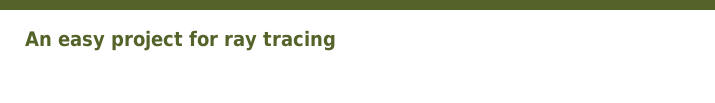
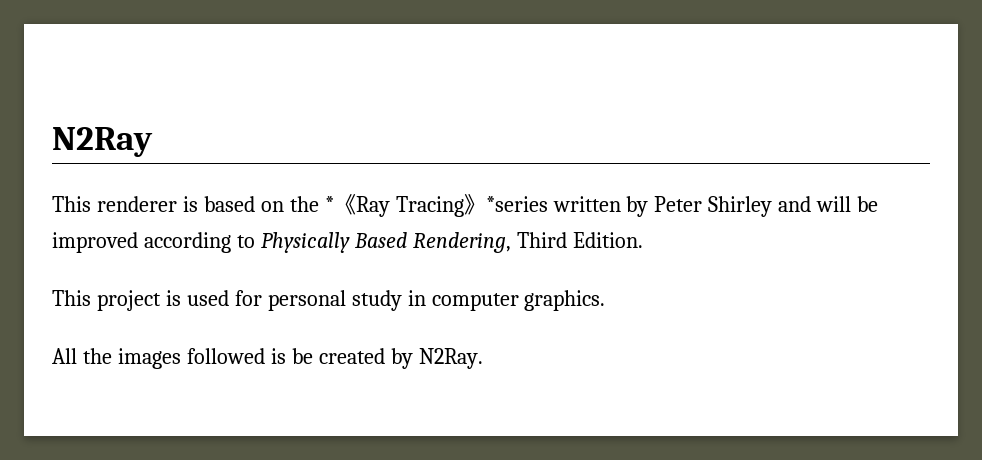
- An easy project for ray tracing
+ N2Ray
+ This renderer is based on the *《Ray Tracing》*series written by Peter Shirley and will be improved according to Physically Based Rendering, Third Edition.
+ This project is used for personal study in computer graphics.
+ All the images followed is be created by N2Ray.

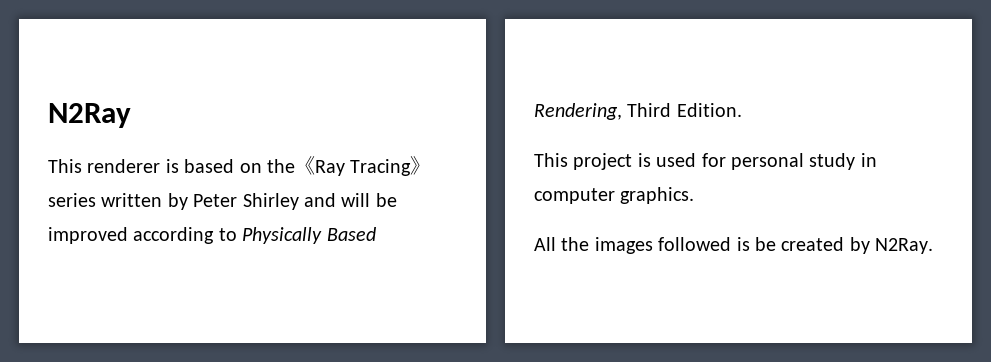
- This renderer is based on the *《Ray Tracing》*series written by Peter Shirley and will be improved according to Physically Based Rendering, Third Edition.
+ This renderer is based on the《Ray Tracing》series written by Peter Shirley and will be improved according to Physically Based Rendering, Third Edition.

